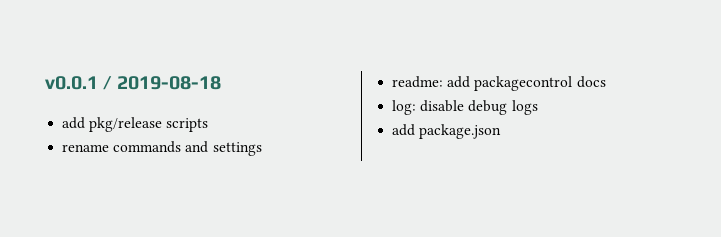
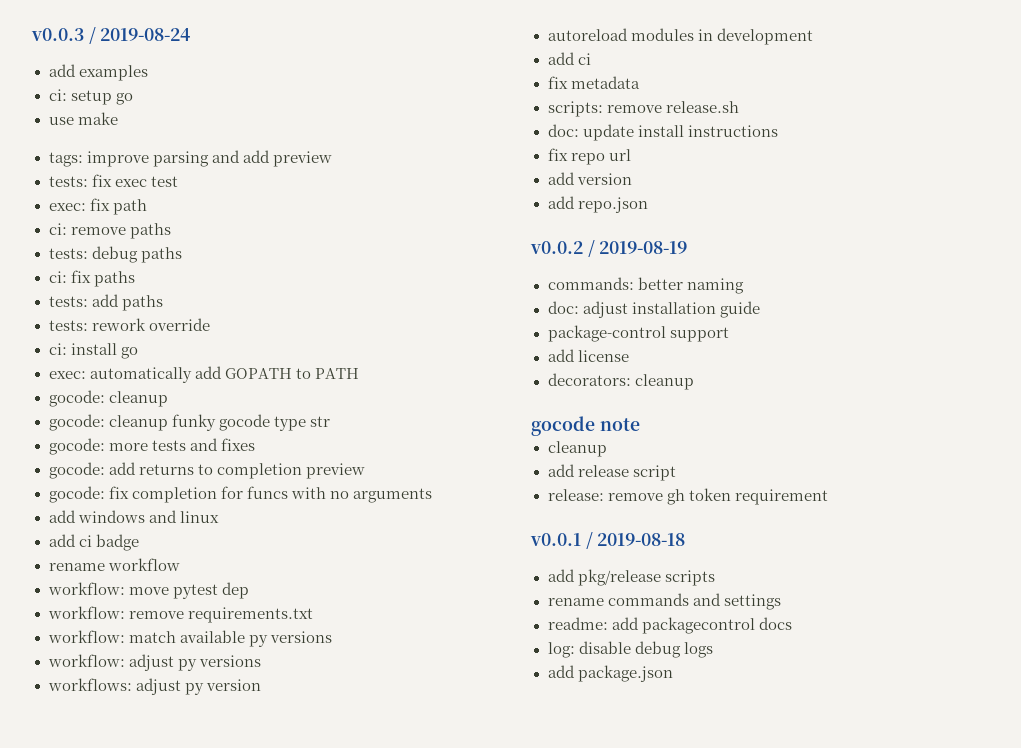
+ v0.0.3 / 2019-08-24
+ add examples
+ ci: setup go
+ use make
+ tags: improve parsing and add preview
+ tests: fix exec test
+ exec: fix path
+ ci: remove paths
+ tests: debug paths
+ ci: fix paths
+ tests: add paths
+ tests: rework override
+ ci: install go
+ exec: automatically add GOPATH to PATH
+ gocode: cleanup
+ gocode: cleanup funky gocode type str
+ gocode: more tests and fixes
+ gocode: add returns to completion preview
+ gocode: fix completion for funcs with no arguments
+ add windows and linux
+ add ci badge
+ rename workflow
+ workflow: move pytest dep
+ workflow: remove requirements.txt
+ workflow: match available py versions
+ workflow: adjust py versions
+ workflows: adjust py version
+ autoreload modules in development
+ add ci
+ fix metadata
+ scripts: remove release.sh
+ doc: update install instructions
+ fix repo url
+ add version
+ add repo.json
+ v0.0.2 / 2019-08-19
+ commands: better naming
+ doc: adjust installation guide
+ package-control support
+ add license
+ decorators: cleanup
+ gocode note
+ cleanup
+ add release script
+ release: remove gh token requirement

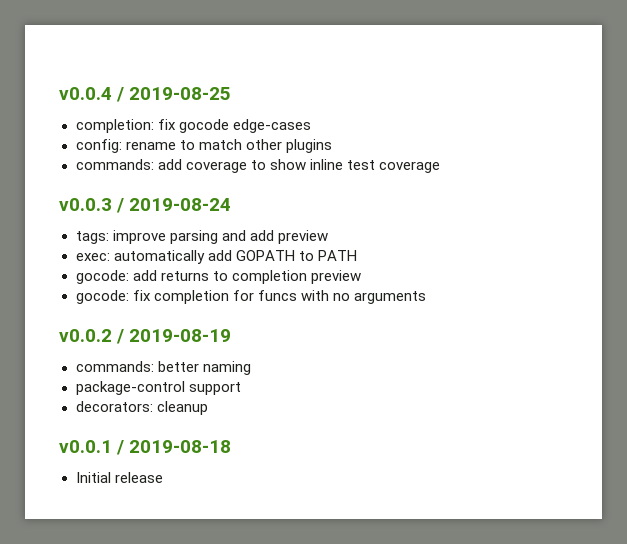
+ v0.0.4 / 2019-08-25
+ completion: fix gocode edge-cases
+ config: rename to match other plugins
+ commands: add coverage to show inline test coverage
  v0.0.3 / 2019-08-24
- add examples
- ci: setup go
- use make
- tests: fix exec test
- exec: fix path
- ci: remove paths
- tests: debug paths
- ci: fix paths
- tests: add paths
- tests: rework override
- ci: install go
  exec: automatically add GOPATH to PATH
- gocode: cleanup
- gocode: cleanup funky gocode type str
- gocode: more tests and fixes
- add windows and linux
- add ci badge
- rename workflow
- workflow: move pytest dep
- workflow: remove requirements.txt
- workflow: match available py versions
- workflow: adjust py versions
- workflows: adjust py version
- autoreload modules in development
- add ci
- fix metadata
- scripts: remove release.sh
- doc: update install instructions
- fix repo url
- add version
- add repo.json
- doc: adjust installation guide
- add license
- gocode note
- cleanup
- add release script
- release: remove gh token requirement
  v0.0.1 / 2019-08-18
- add pkg/release scripts
- rename commands and settings
- readme: add packagecontrol docs
- log: disable debug logs
- add package.json
+ Initial release

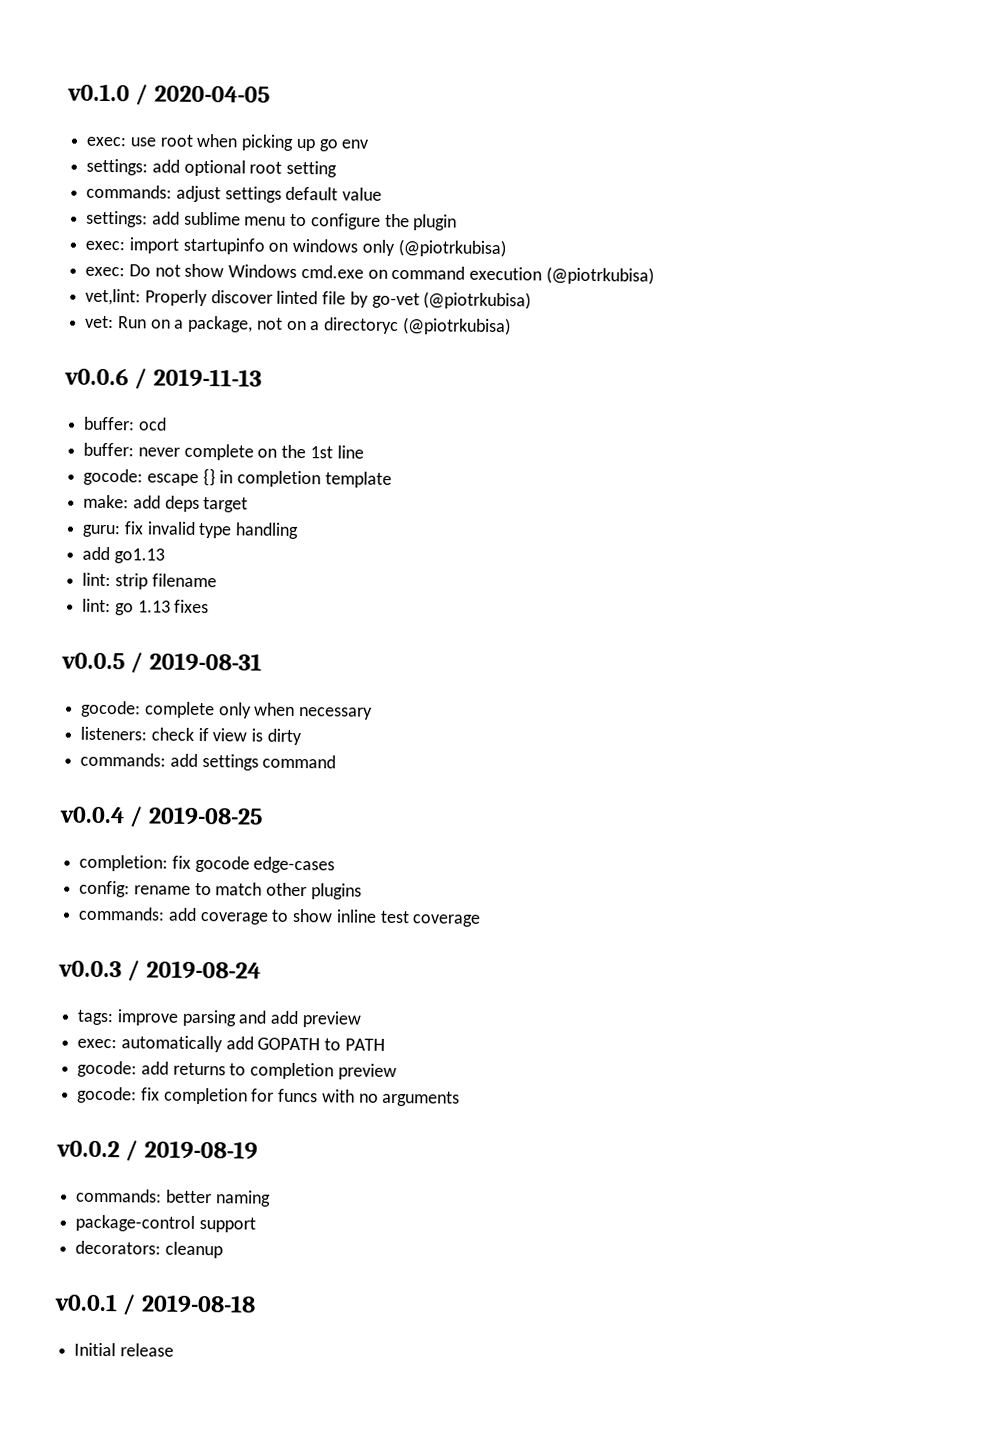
+ v0.1.0 / 2020-04-05
+ exec: use root when picking up go env
+ settings: add optional root setting
+ commands: adjust settings default value
+ settings: add sublime menu to configure the plugin
+ exec: import startupinfo on windows only (@piotrkubisa)
+ exec: Do not show Windows cmd.exe on command execution (@piotrkubisa)
+ vet,lint: Properly discover linted file by go-vet (@piotrkubisa)
+ vet: Run on a package, not on a directoryc (@piotrkubisa)
+ v0.0.6 / 2019-11-13
+ buffer: ocd
+ buffer: never complete on the 1st line
+ gocode: escape {} in completion template
+ make: add deps target
+ guru: fix invalid type handling
+ add go1.13
+ lint: strip filename
+ lint: go 1.13 fixes
+ v0.0.5 / 2019-08-31
+ gocode: complete only when necessary
+ listeners: check if view is dirty
+ commands: add settings command

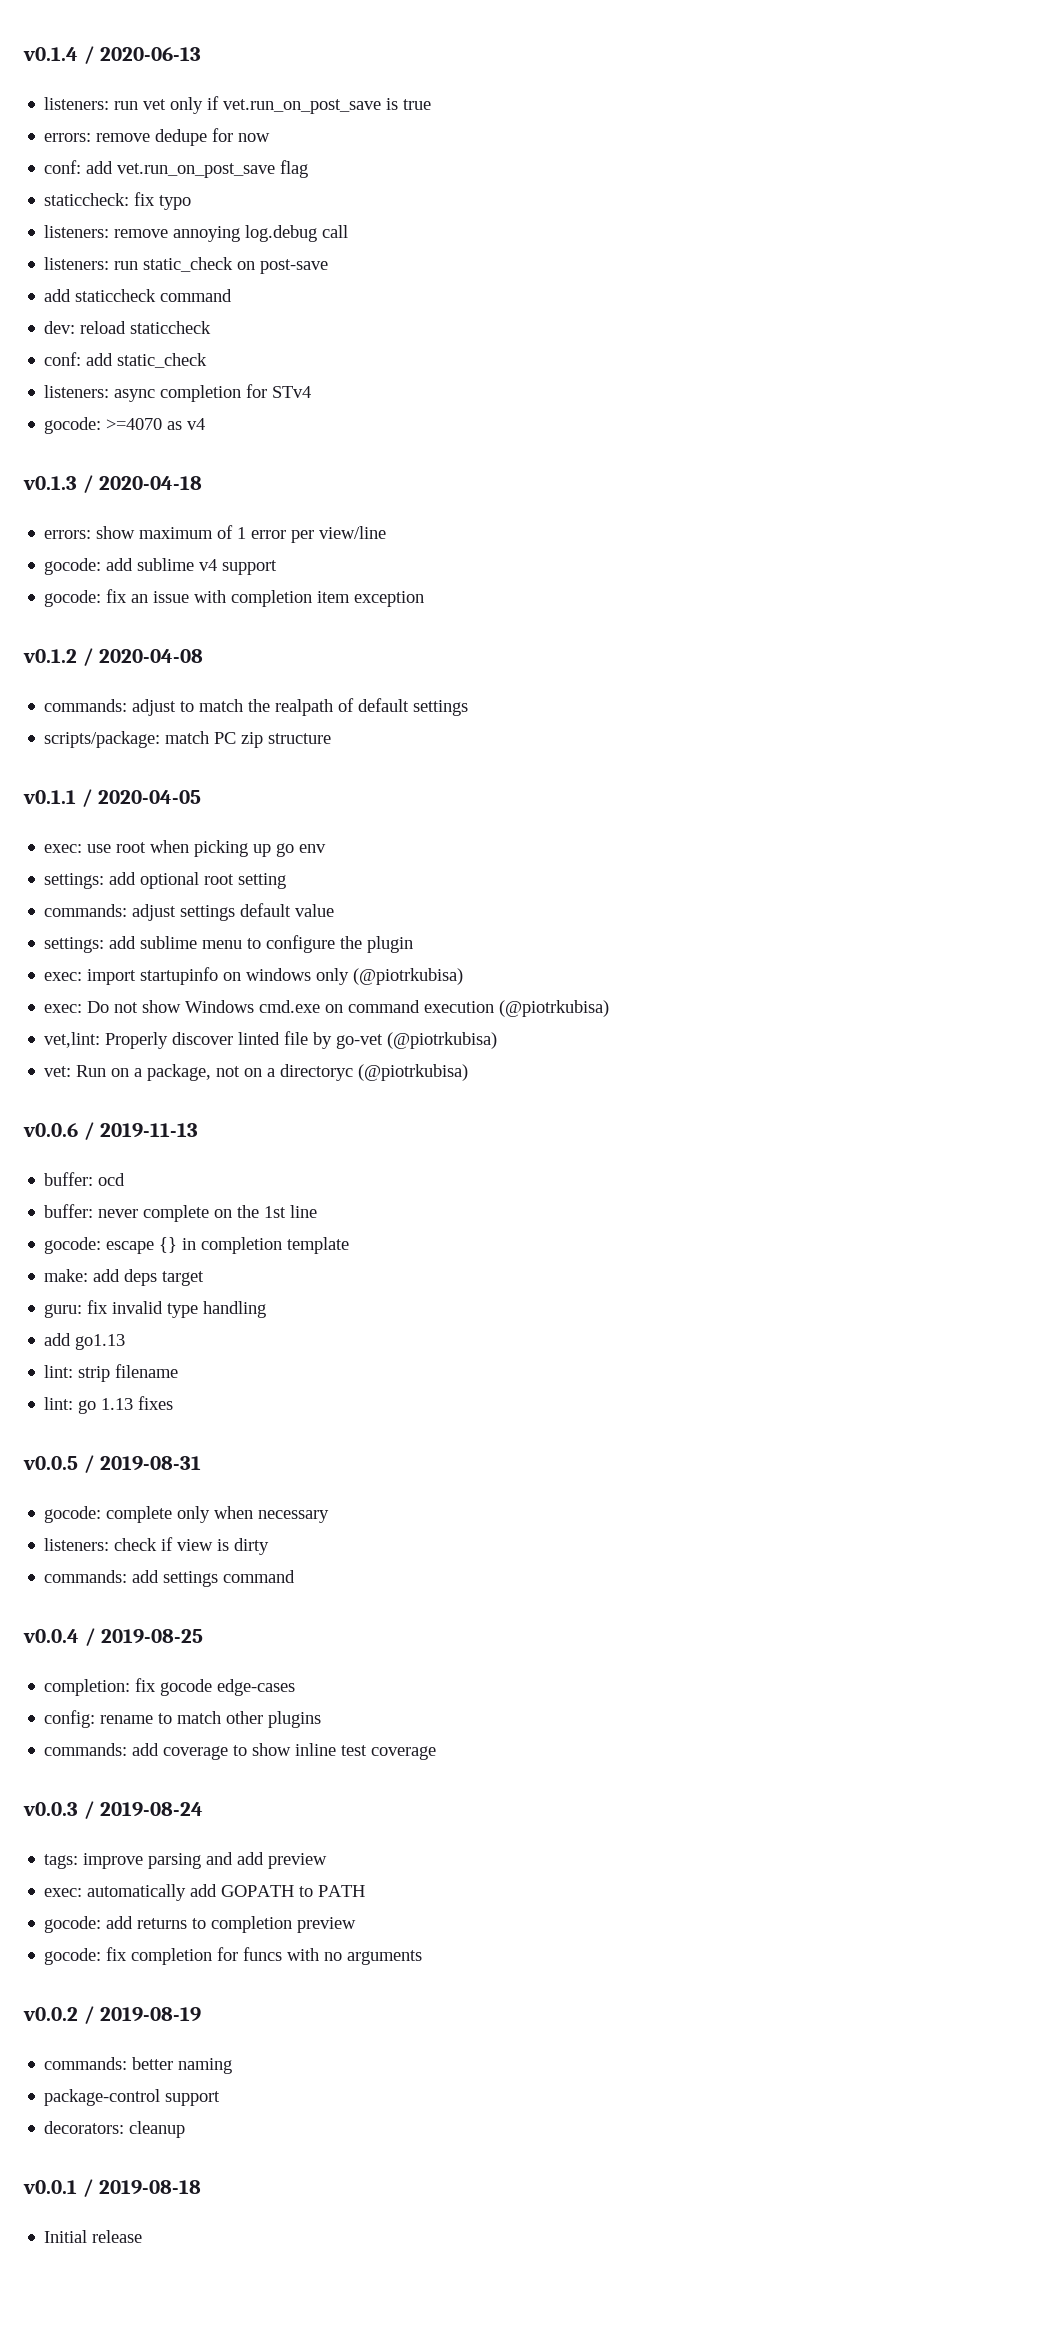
- v0.1.0 / 2020-04-05
+ v0.1.4 / 2020-06-13
+ listeners: run vet only if vet.run_on_post_save is true
+ errors: remove dedupe for now
+ conf: add vet.run_on_post_save flag
+ staticcheck: fix typo
+ listeners: remove annoying log.debug call
+ listeners: run static_check on post-save
+ add staticcheck command
+ dev: reload staticcheck
+ conf: add static_check
+ listeners: async completion for STv4
+ gocode: >=4070 as v4
+ v0.1.3 / 2020-04-18
+ errors: show maximum of 1 error per view/line
+ gocode: add sublime v4 support
+ gocode: fix an issue with completion item exception
+ v0.1.2 / 2020-04-08
+ commands: adjust to match the realpath of default settings
+ scripts/package: match PC zip structure
+ v0.1.1 / 2020-04-05

